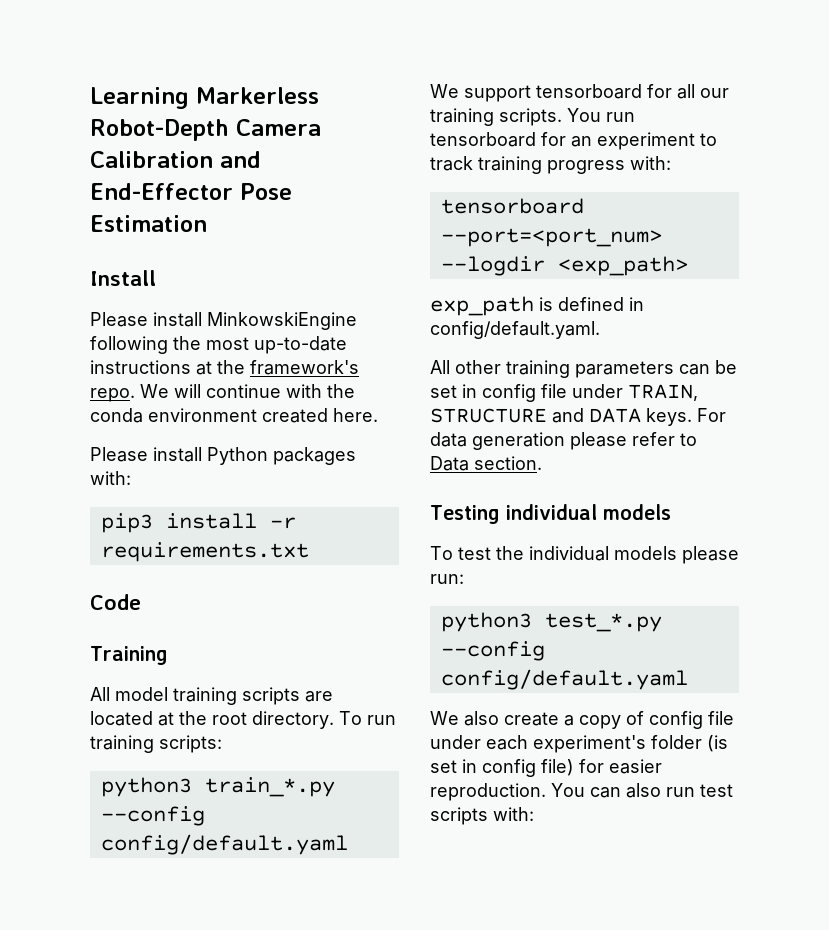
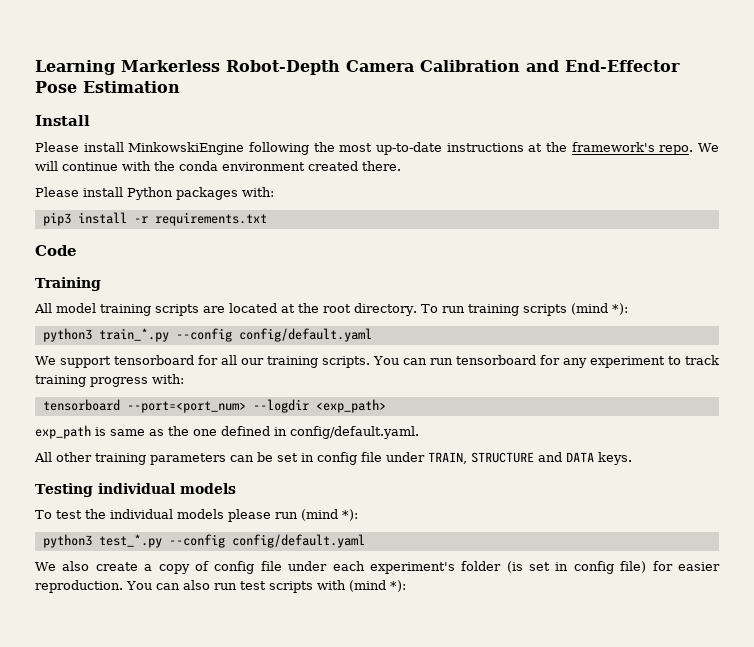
- We will continue with the conda environment created here.
+ We will continue with the conda environment created there.
- To run training scripts:
+ To run training scripts (mind *):
- You run tensorboard for an experiment to track training progress with:
+ You can run tensorboard for any experiment to track training progress with:
- exp_path is defined in config/default.yaml.
+ exp_path is same as the one defined in config/default.yaml.
- For data generation please refer to Data section.
- To test the individual models please run:
+ To test the individual models please run (mind *):
- You can also run test scripts with:
+ You can also run test scripts with (mind *):

